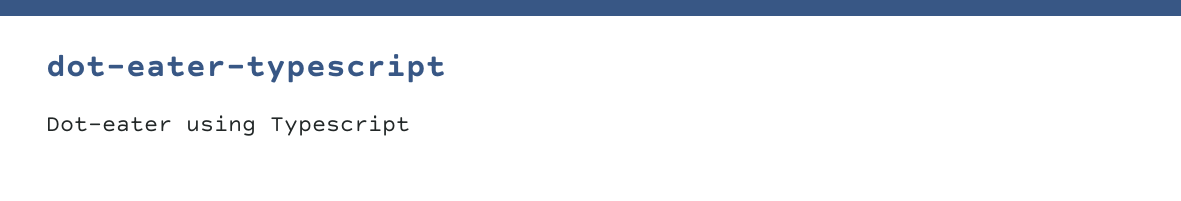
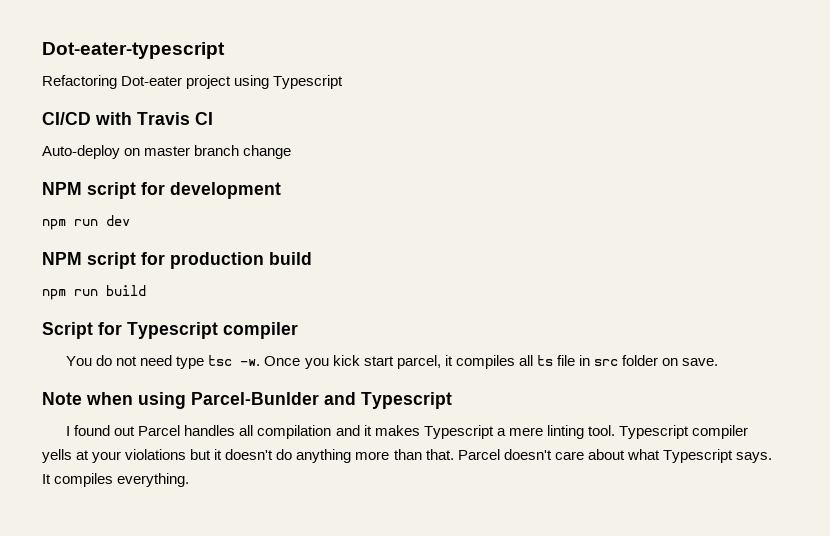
- dot-eater-typescript
- Dot-eater using Typescript
+ Dot-eater-typescript
+ Refactoring Dot-eater project using Typescript
+ CI/CD with Travis CI
+ Auto-deploy on master branch change
+ NPM script for development
+ npm run dev
+ NPM script for production build
+ npm run build
+ Script for Typescript compiler
+ You do not need type tsc -w. Once you kick start parcel, it compiles all ts file in src folder on save.
+ Note when using Parcel-Bunlder and Typescript
+ I found out Parcel handles all compilation and it makes Typescript a mere linting tool. Typescript compiler yells at your violations but it doesn't do anything more than that. Parcel doesn't care about what Typescript says. It compiles everything.

